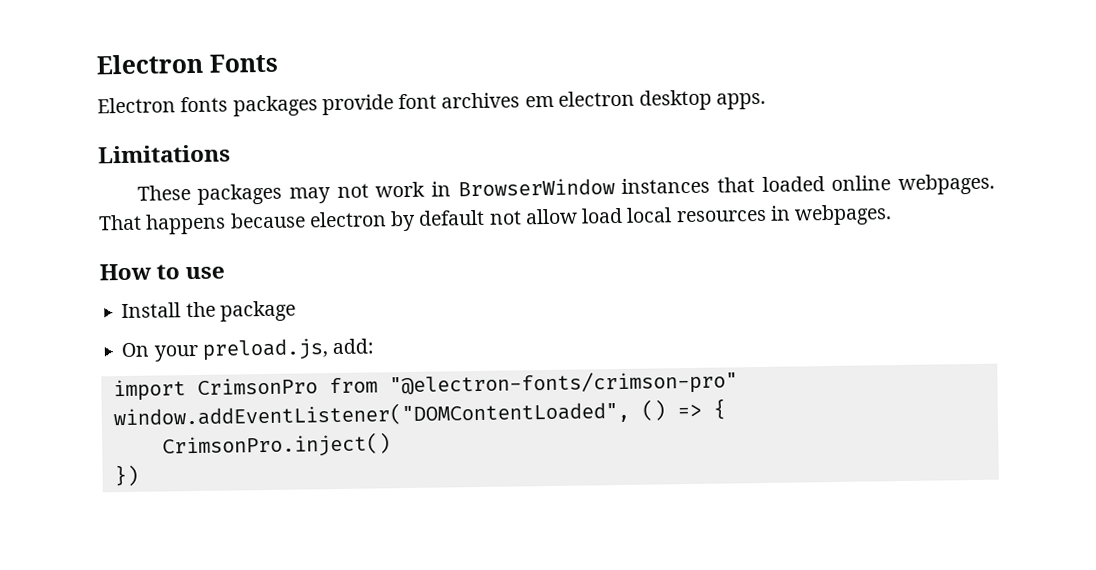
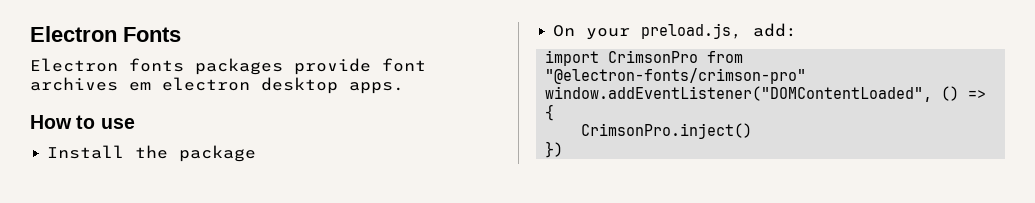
- Limitations
- These packages may not work in BrowserWindow instances that loaded online webpages. That happens because electron by default not allow load local resources in webpages.

